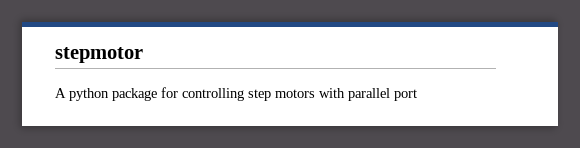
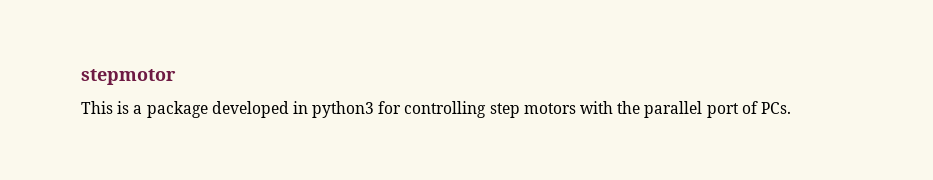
- A python package for controlling step motors with parallel port
+ This is a package developed in python3 for controlling step motors with the parallel port of PCs.

